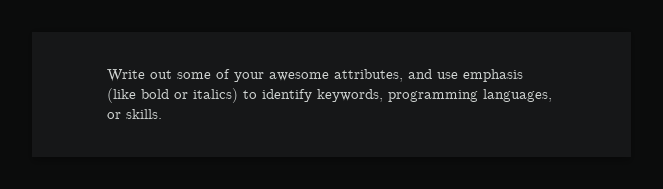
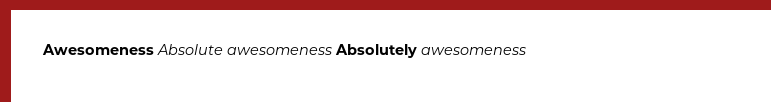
- Write out some of your awesome attributes, and use emphasis (like bold or italics) to identify keywords, programming languages, or skills.
+ Awesomeness Absolute awesomeness Absolutely awesomeness

